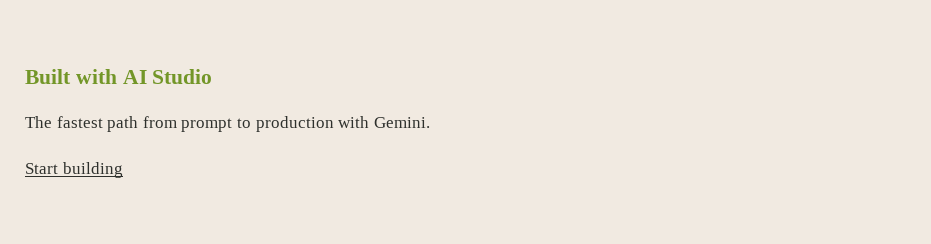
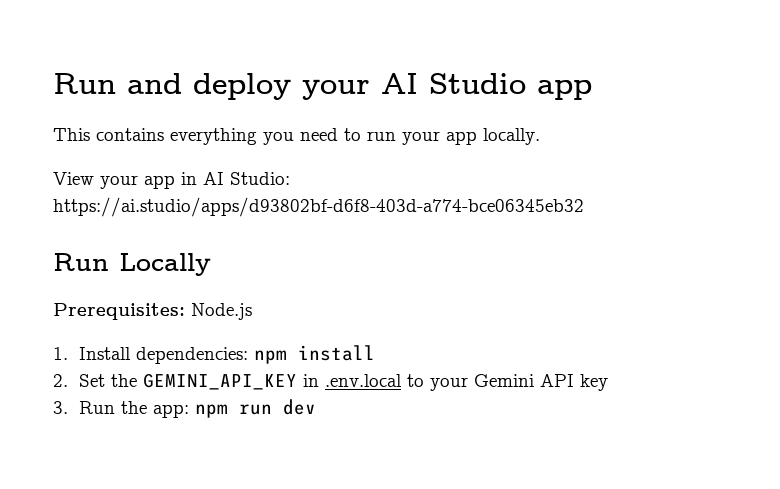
- Built with AI Studio
- The fastest path from prompt to production with Gemini.
- Start building
+ Run and deploy your AI Studio app
+ This contains everything you need to run your app locally.
+ View your app in AI Studio: https://ai.studio/apps/d93802bf-d6f8-403d-a774-bce06345eb32
+ Run Locally
+ Prerequisites: Node.js
+ 1. Install dependencies: npm install
+ 2. Set the GEMINI_API_KEY in .env.local to your Gemini API key
+ 3. Run the app: npm run dev

